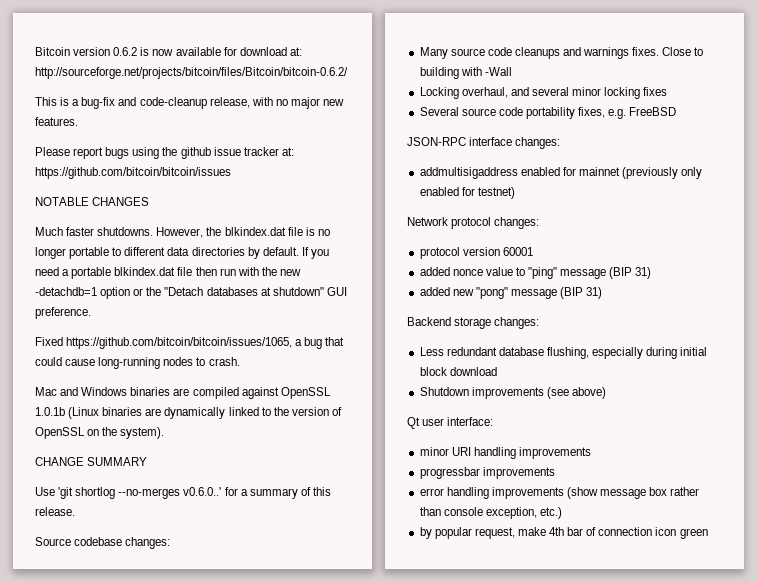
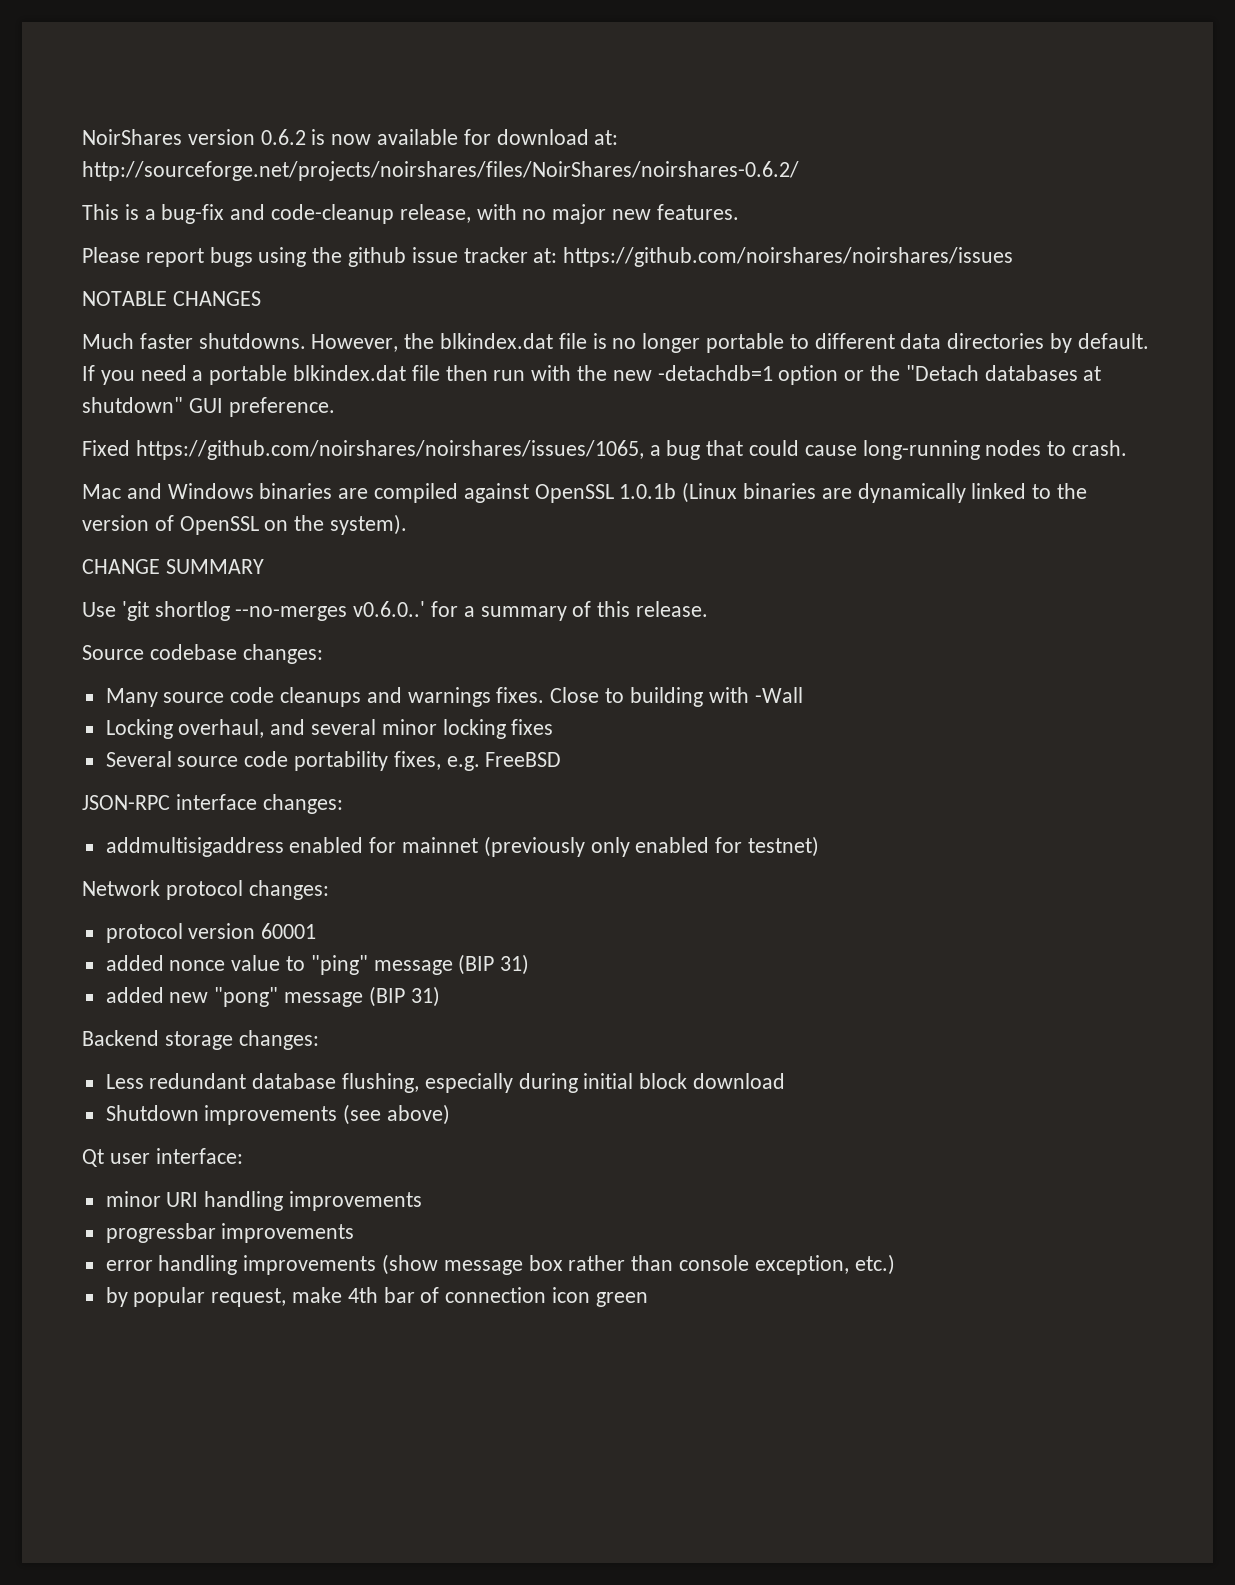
- Bitcoin version 0.6.2 is now available for download at: http://sourceforge.net/projects/bitcoin/files/Bitcoin/bitcoin-0.6.2/
+ NoirShares version 0.6.2 is now available for download at: http://sourceforge.net/projects/noirshares/files/NoirShares/noirshares-0.6.2/
- Please report bugs using the github issue tracker at: https://github.com/bitcoin/bitcoin/issues
+ Please report bugs using the github issue tracker at: https://github.com/noirshares/noirshares/issues
- Fixed https://github.com/bitcoin/bitcoin/issues/1065, a bug that could cause long-running nodes to crash.
+ Fixed https://github.com/noirshares/noirshares/issues/1065, a bug that could cause long-running nodes to crash.

